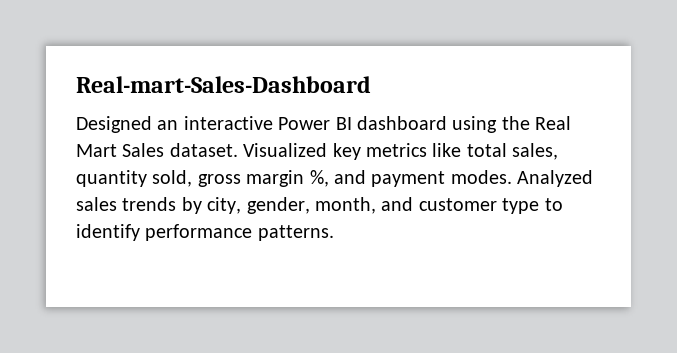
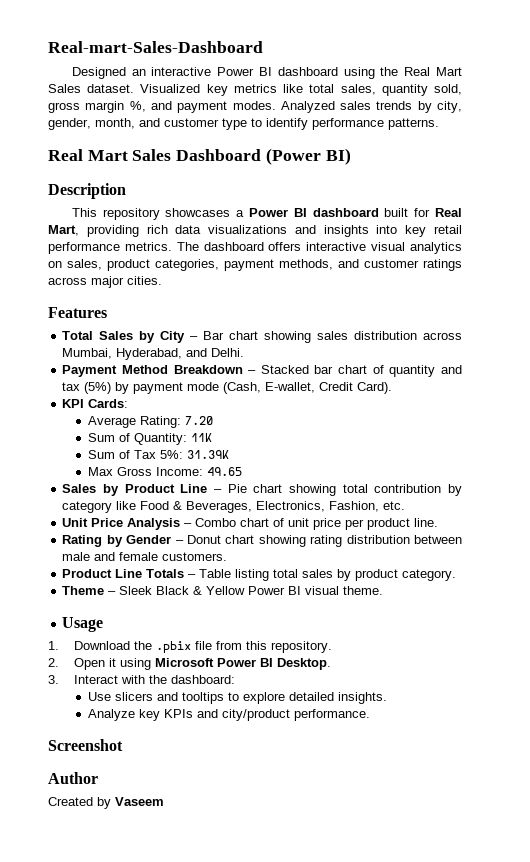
+ Real Mart Sales Dashboard (Power BI)
+ Description
+ This repository showcases a Power BI dashboard built for Real Mart, providing rich data visualizations and insights into key retail performance metrics. The dashboard offers interactive visual analytics on sales, product categories, payment methods, and customer ratings across major cities.
+ Features
+ Total Sales by City – Bar chart showing sales distribution across Mumbai, Hyderabad, and Delhi.
+ Payment Method Breakdown – Stacked bar chart of quantity and tax (5%) by payment mode (Cash, E-wallet, Credit Card).
+ KPI Cards:
+ Average Rating: 7.20
+ Sum of Quantity: 11K
+ Sum of Tax 5%: 31.39K
+ Max Gross Income: 49.65
+ Sales by Product Line – Pie chart showing total contribution by category like Food & Beverages, Electronics, Fashion, etc.
+ Unit Price Analysis – Combo chart of unit price per product line.
+ Rating by Gender – Donut chart showing rating distribution between male and female customers.
+ Product Line Totals – Table listing total sales by product category.
+ Theme – Sleek Black & Yellow Power BI visual theme.
+ Usage
+ 1. Download the .pbix file from this repository.
+ 2. Open it using Microsoft Power BI Desktop.
+ 3. Interact with the dashboard:
+ Use slicers and tooltips to explore detailed insights.
+ Analyze key KPIs and city/product performance.
+ Screenshot
+ Author
+ Created by Vaseem

